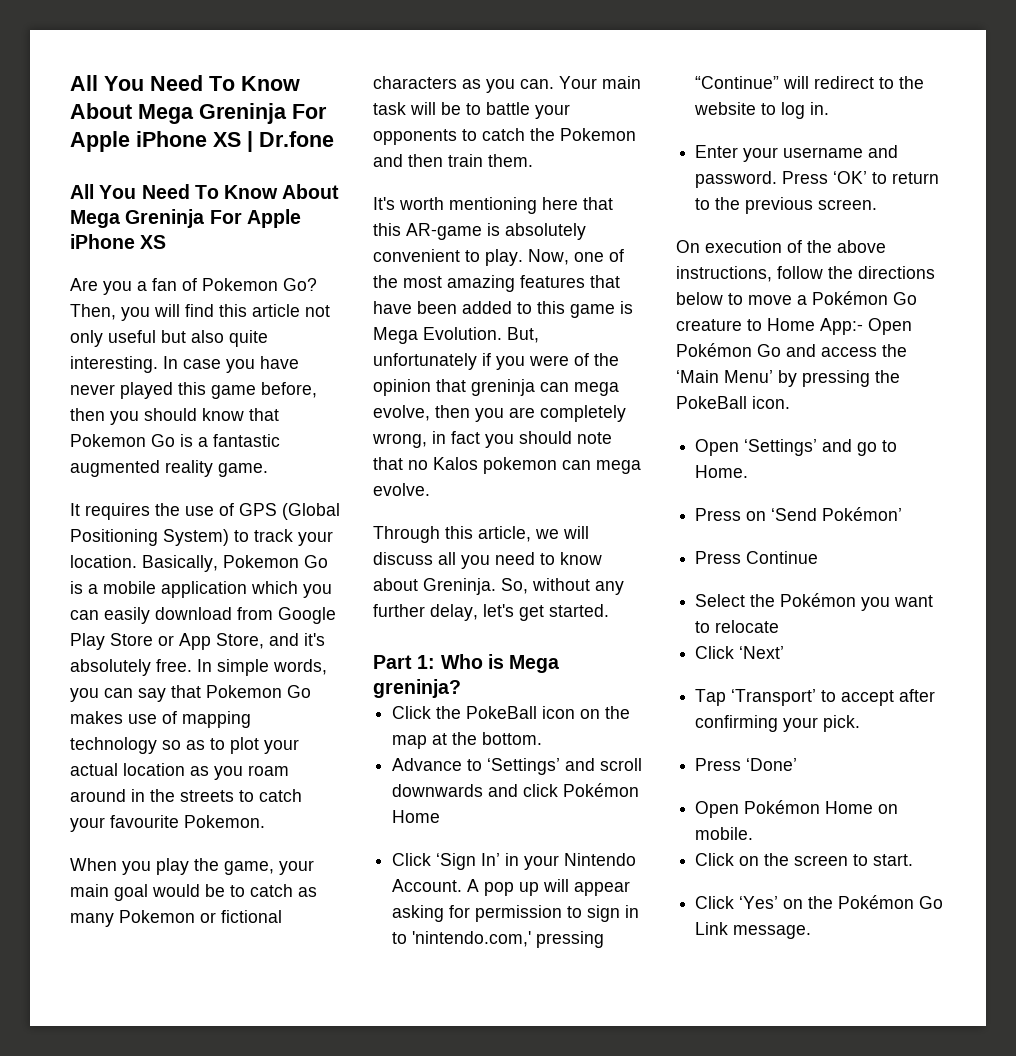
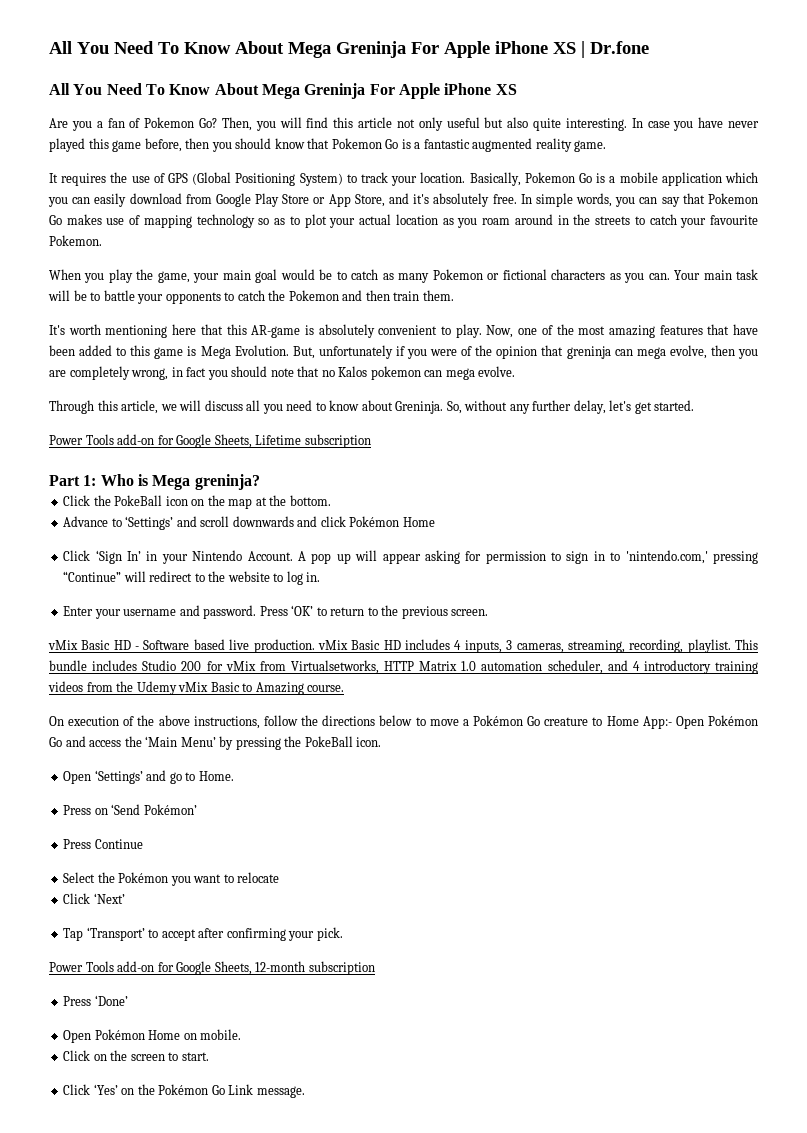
+ Power Tools add-on for Google Sheets, Lifetime subscription
+ vMix Basic HD - Software based live production. vMix Basic HD includes 4 inputs, 3 cameras, streaming, recording, playlist. This bundle includes Studio 200 for vMix from Virtualsetworks, HTTP Matrix 1.0 automation scheduler, and 4 introductory training videos from the Udemy vMix Basic to Amazing course.
+ Power Tools add-on for Google Sheets, 12-month subscription

